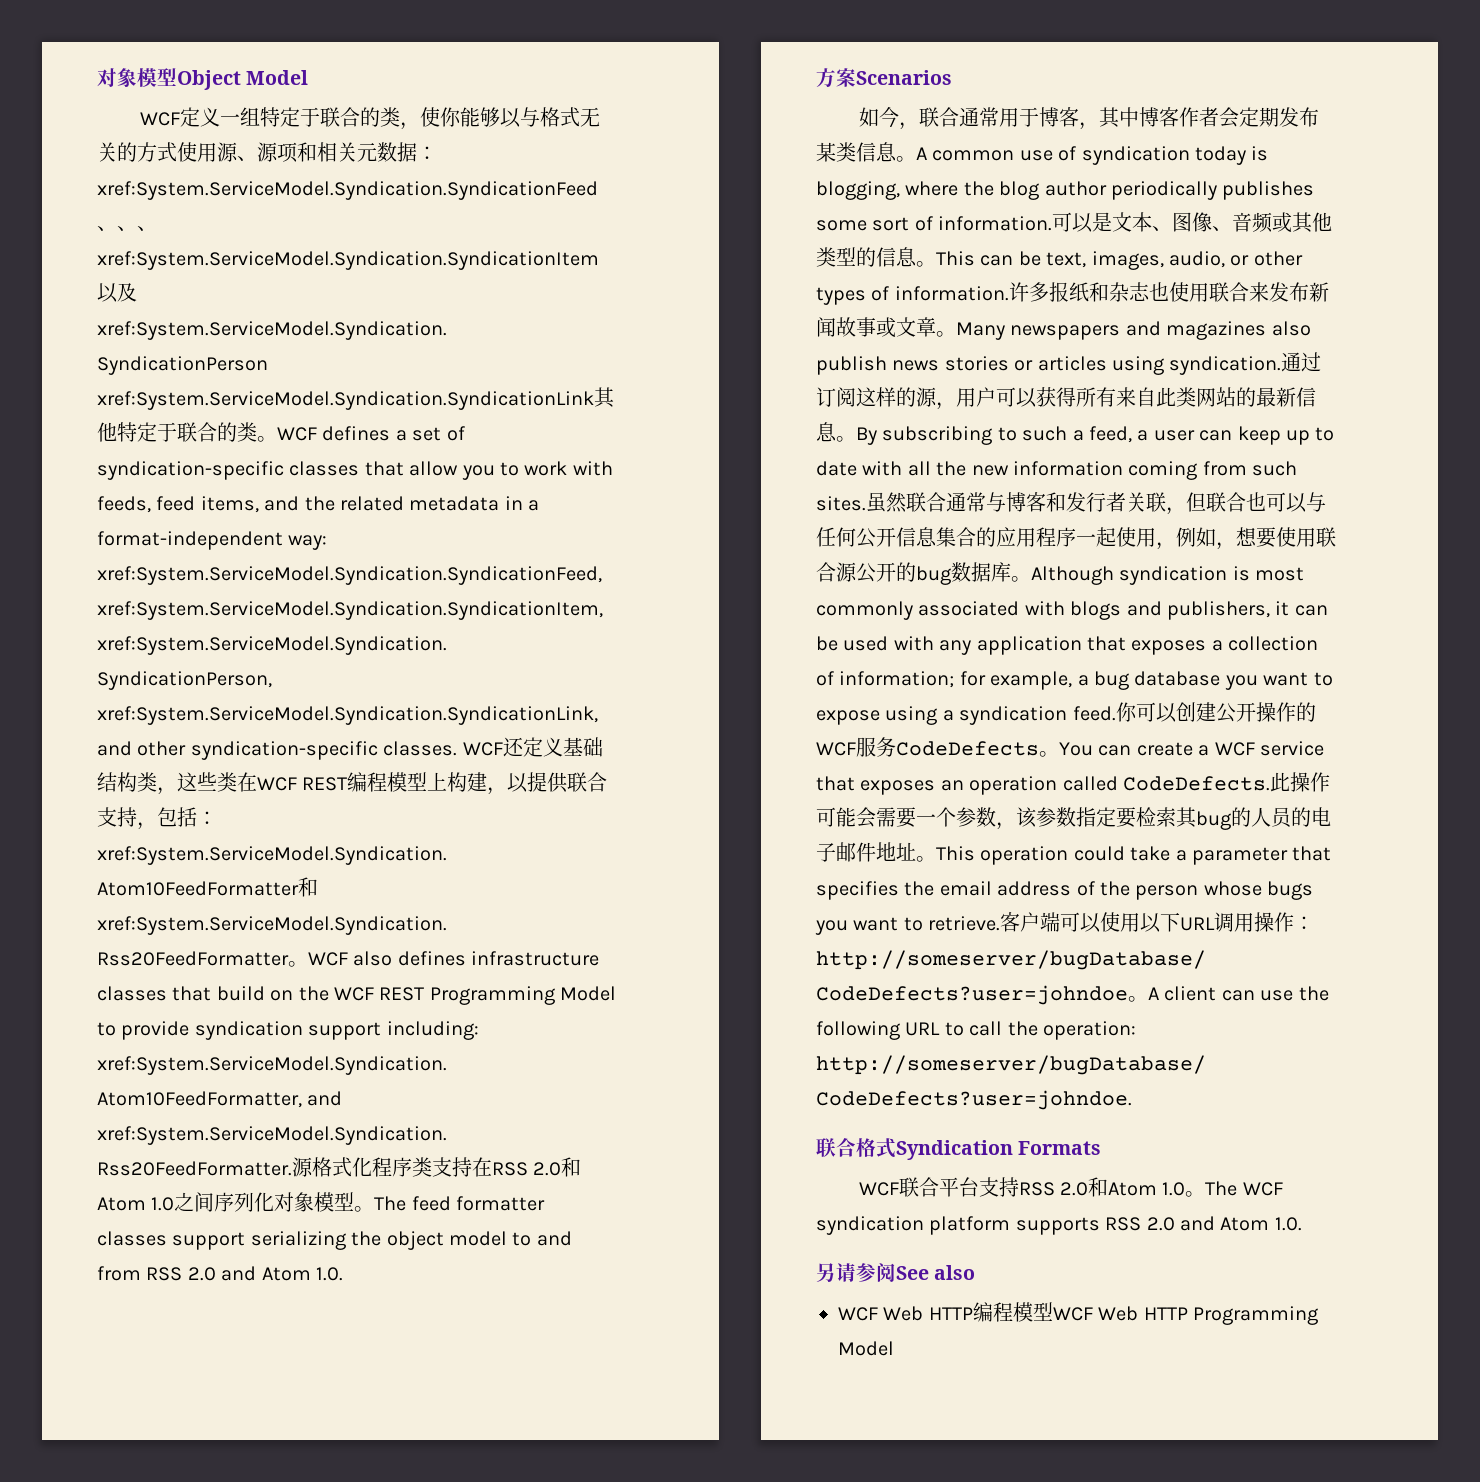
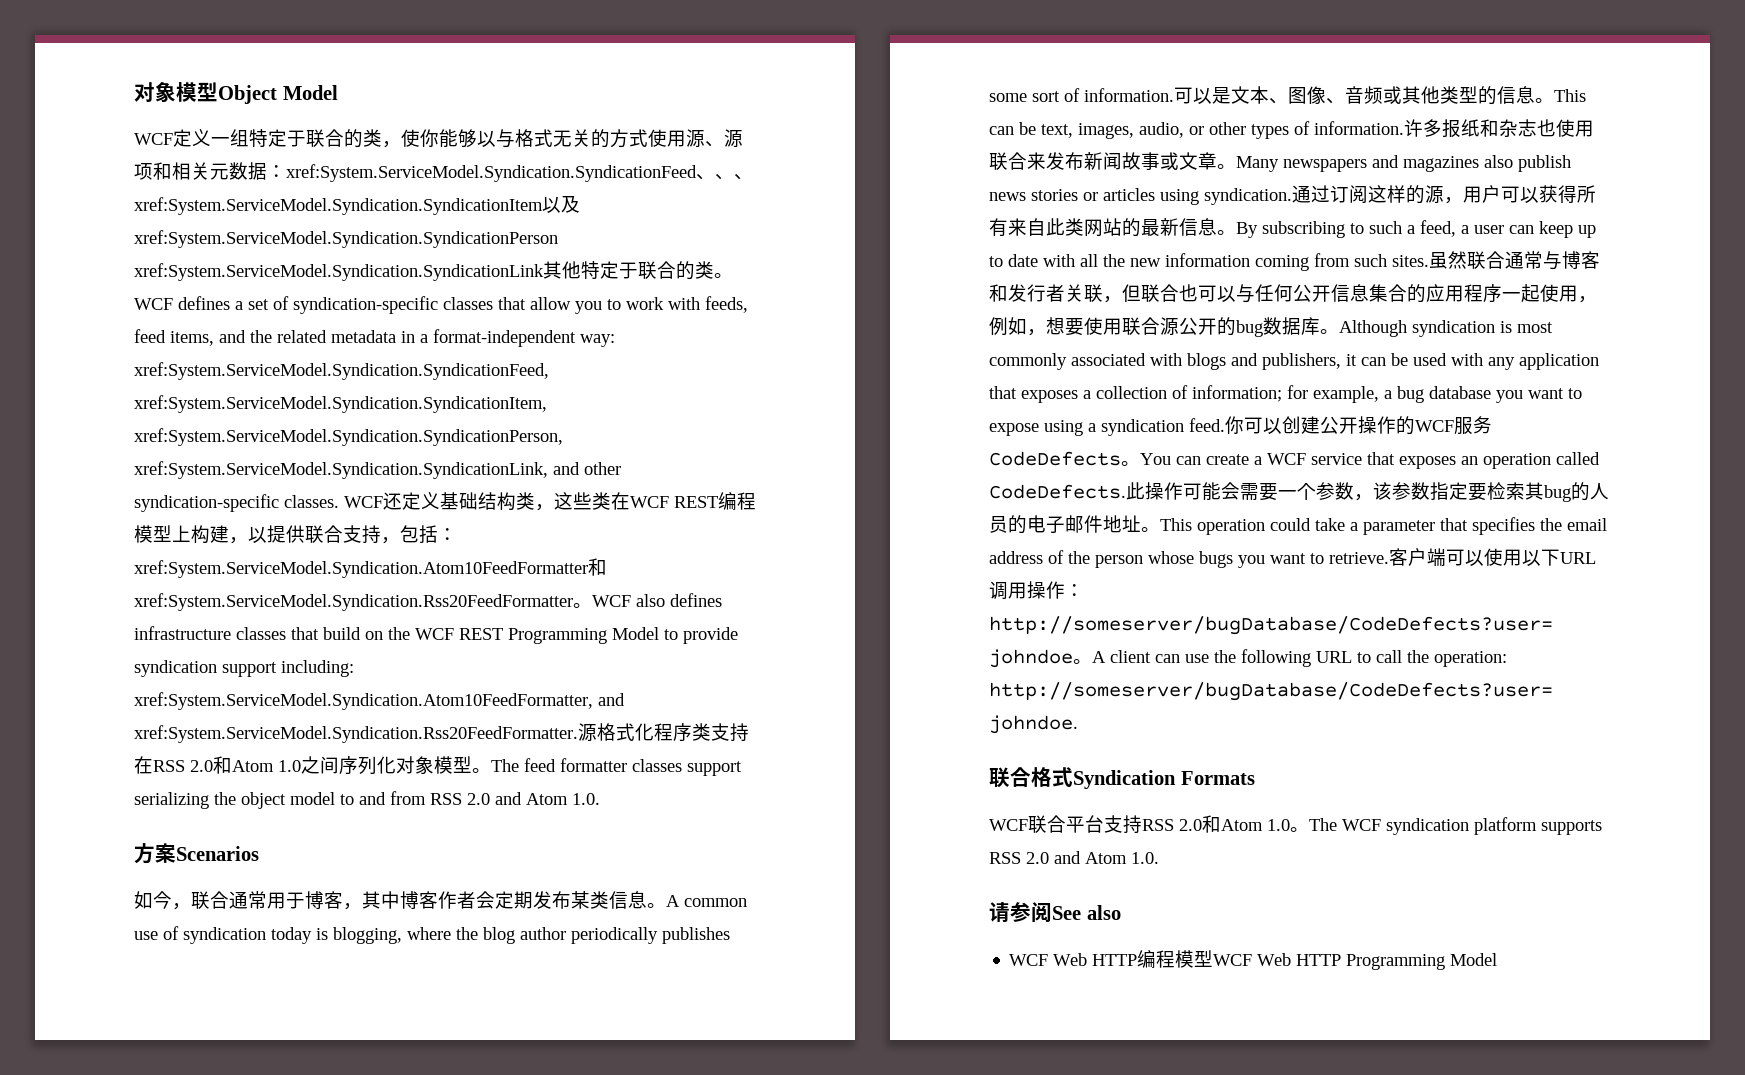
- 另请参阅See also
+ 请参阅See also

